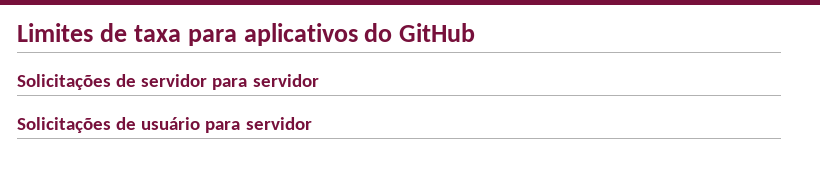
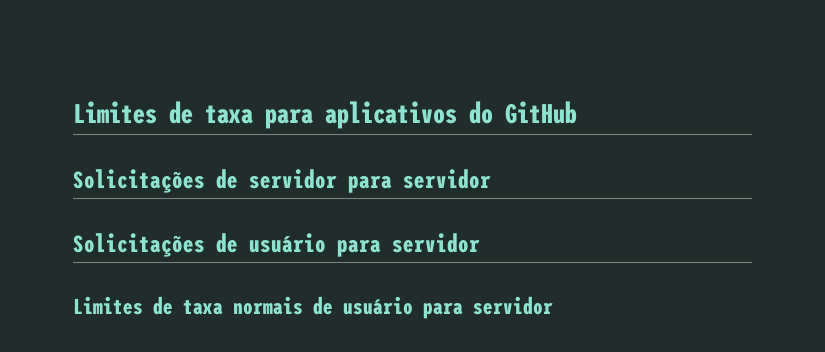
+ Limites de taxa normais de usuário para servidor

